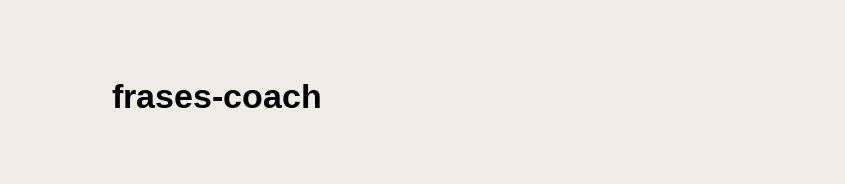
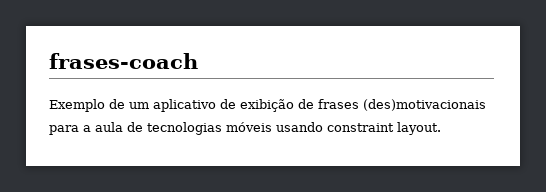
+ Exemplo de um aplicativo de exibição de frases (des)motivacionais para a aula de tecnologias móveis usando constraint layout.

